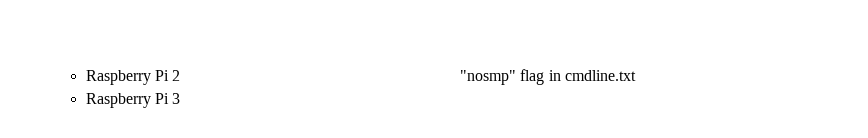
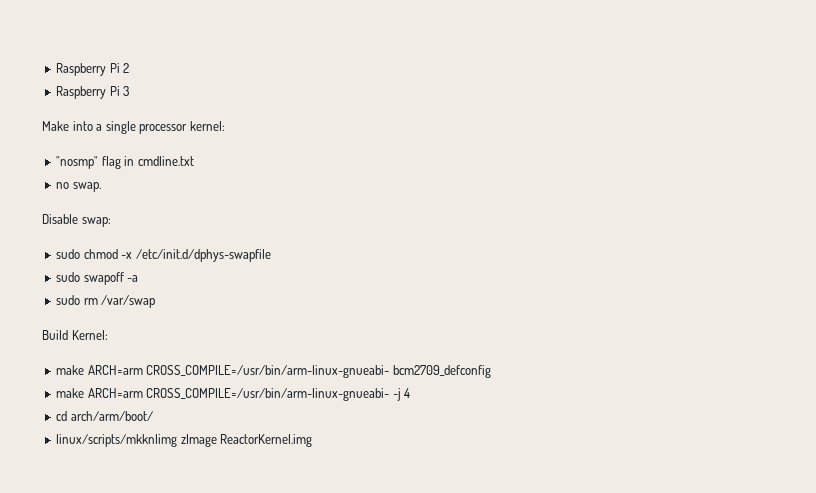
+ Make into a single processor kernel:
  "nosmp" flag in cmdline.txt
+ no swap.
+ Disable swap:
+ sudo chmod -x /etc/init.d/dphys-swapfile
+ sudo swapoff -a
+ sudo rm /var/swap
+ Build Kernel:
+ make ARCH=arm CROSS_COMPILE=/usr/bin/arm-linux-gnueabi- bcm2709_defconfig
+ make ARCH=arm CROSS_COMPILE=/usr/bin/arm-linux-gnueabi- -j 4
+ cd arch/arm/boot/
+ linux/scripts/mkknlimg zImage ReactorKernel.img

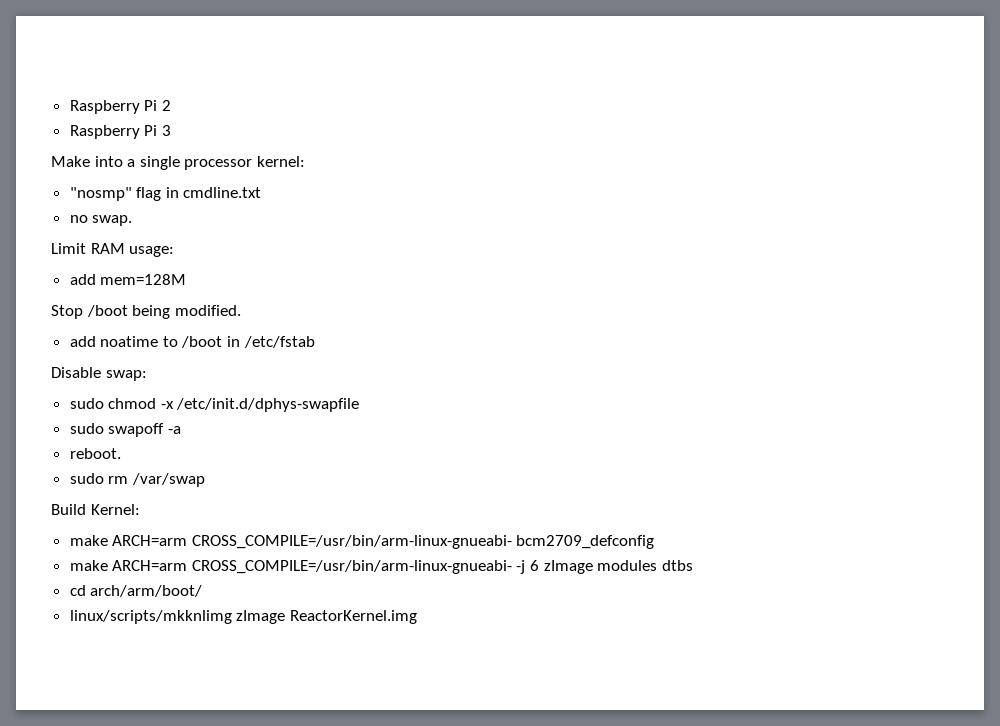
+ Limit RAM usage:
+ add mem=128M
+ Stop /boot being modified.
+ add noatime to /boot in /etc/fstab
+ reboot.
- make ARCH=arm CROSS_COMPILE=/usr/bin/arm-linux-gnueabi- -j 4
+ make ARCH=arm CROSS_COMPILE=/usr/bin/arm-linux-gnueabi- -j 6 zImage modules dtbs

